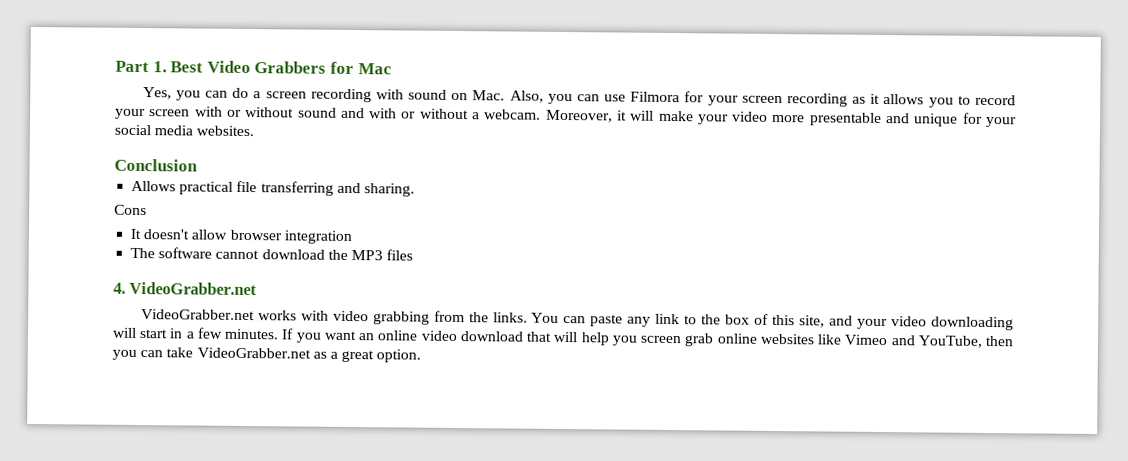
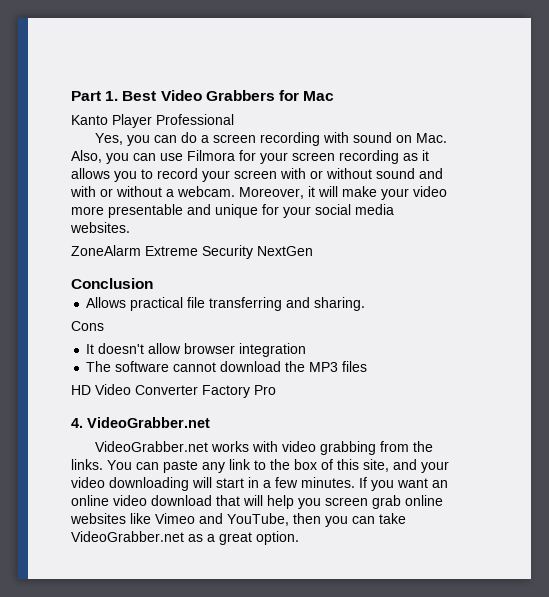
+ Kanto Player Professional
+ ZoneAlarm Extreme Security NextGen
+ HD Video Converter Factory Pro

